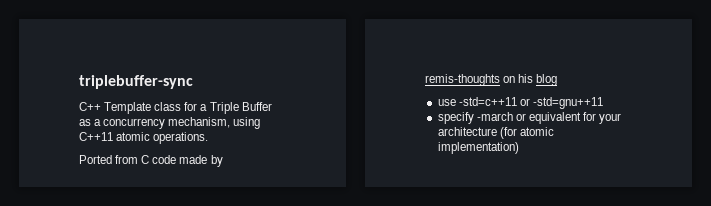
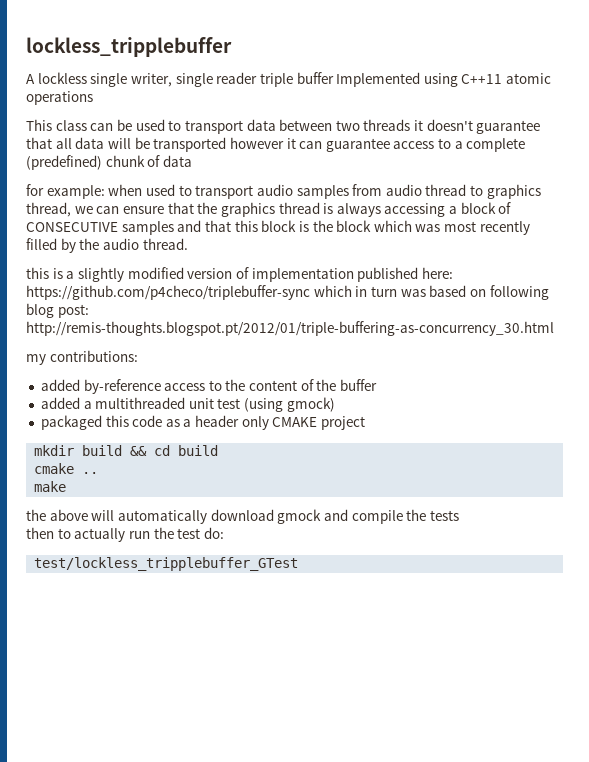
- triplebuffer-sync
- C++ Template class for a Triple Buffer as a concurrency mechanism, using C++11 atomic operations.
- Ported from C code made by remis-thoughts on his blog
- use -std=c++11 or -std=gnu++11
- specify -march or equivalent for your architecture (for atomic implementation)
+ lockless_tripplebuffer
+ A lockless single writer, single reader triple buffer Implemented using C++11 atomic operations
+ This class can be used to transport data between two threads it doesn't guarantee that all data will be transported however it can guarantee access to a complete (predefined) chunk of data
+ for example: when used to transport audio samples from audio thread to graphics thread, we can ensure that the graphics thread is always accessing a block of CONSECUTIVE samples and that this block is the block which was most recently filled by the audio thread.
+ this is a slightly modified version of implementation published here: https://github.com/p4checo/triplebuffer-sync which in turn was based on following blog post: http://remis-thoughts.blogspot.pt/2012/01/triple-buffering-as-concurrency_30.html
+ my contributions:
+ added by-reference access to the content of the buffer
+ added a multithreaded unit test (using gmock)
+ packaged this code as a header only CMAKE project
+ mkdir build && cd build
+ cmake ..
+ make
+ the above will automatically download gmock and compile the tests
+ then to actually run the test do:
+ test/lockless_tripplebuffer_GTest

